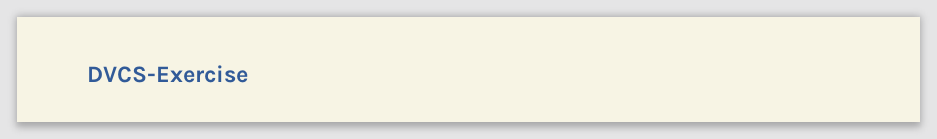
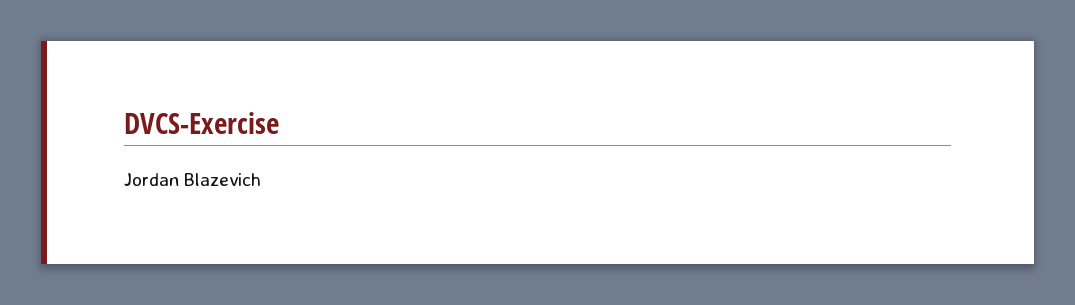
+ Jordan Blazevich

